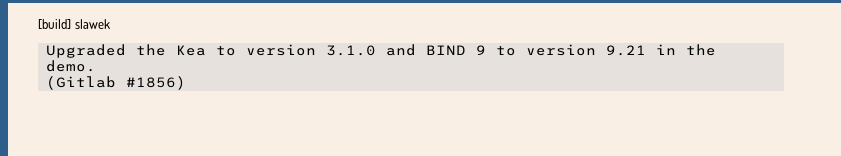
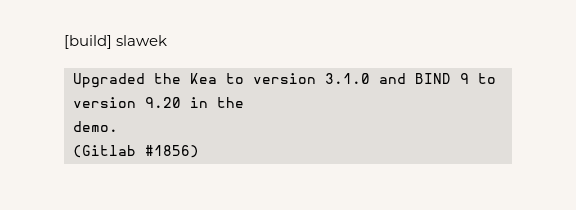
- Upgraded the Kea to version 3.1.0 and BIND 9 to version 9.21 in the
+ Upgraded the Kea to version 3.1.0 and BIND 9 to version 9.20 in the

